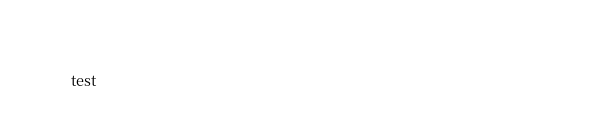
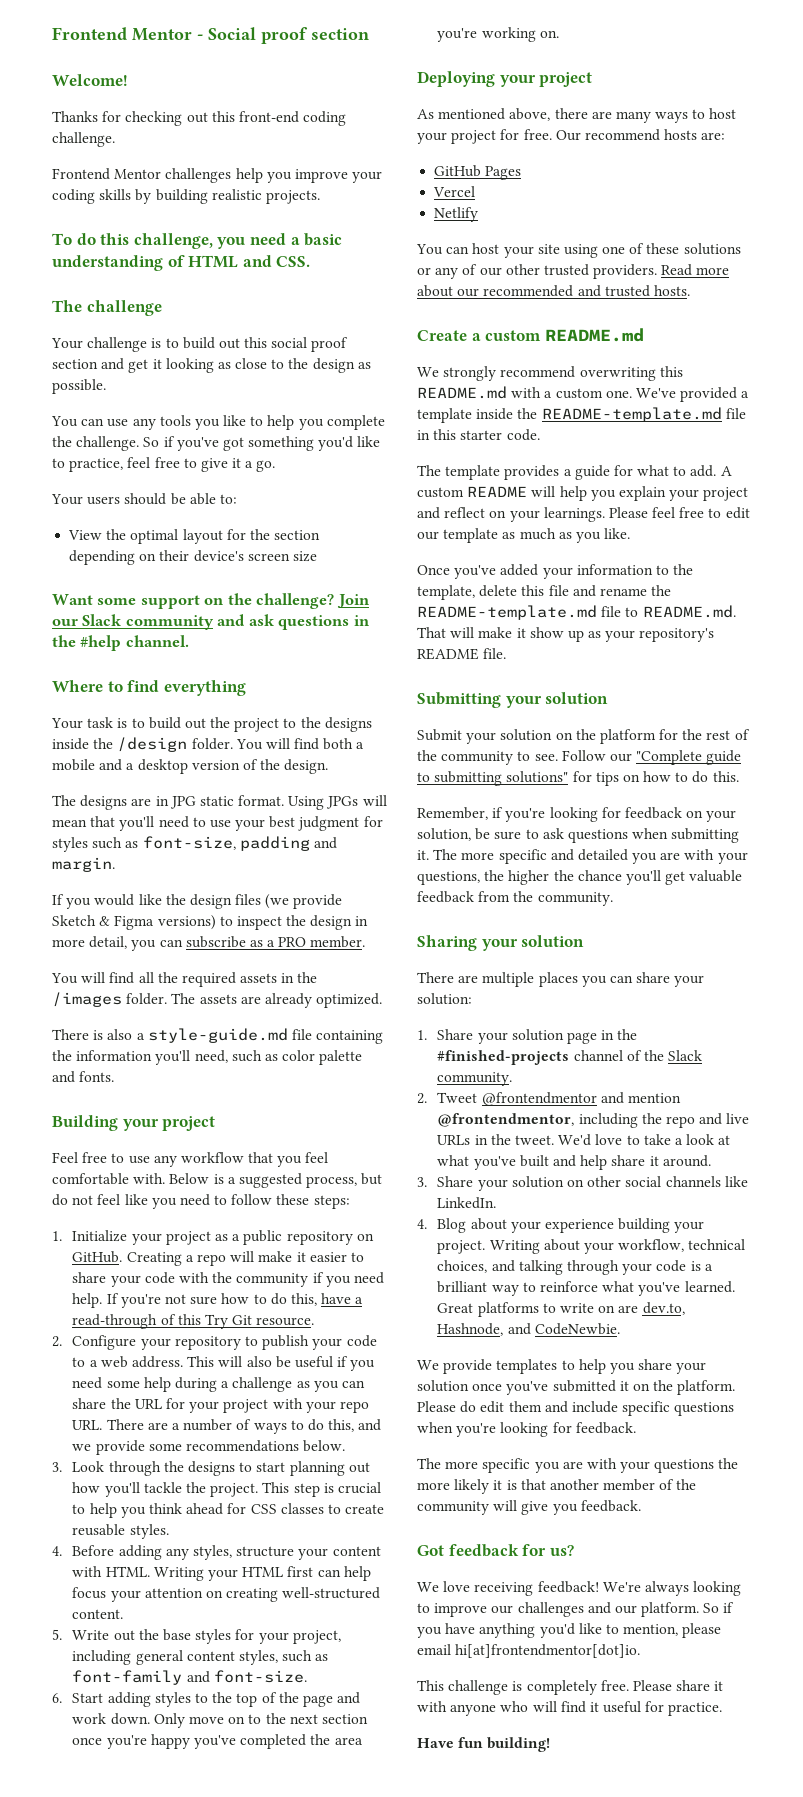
- test
+ Frontend Mentor - Social proof section
+ Welcome!
+ Thanks for checking out this front-end coding challenge.
+ Frontend Mentor challenges help you improve your coding skills by building realistic projects.
+ To do this challenge, you need a basic understanding of HTML and CSS.
+ The challenge
+ Your challenge is to build out this social proof section and get it looking as close to the design as possible.
+ You can use any tools you like to help you complete the challenge. So if you've got something you'd like to practice, feel free to give it a go.
+ Your users should be able to:
+ View the optimal layout for the section depending on their device's screen size
+ Want some support on the challenge? Join our Slack community and ask questions in the #help channel.
+ Where to find everything
+ Your task is to build out the project to the designs inside the /design folder. You will find both a mobile and a desktop version of the design.
+ The designs are in JPG static format. Using JPGs will mean that you'll need to use your best judgment for styles such as font-size, padding and margin.
+ If you would like the design files (we provide Sketch & Figma versions) to inspect the design in more detail, you can subscribe as a PRO member.
+ You will find all the required assets in the /images folder. The assets are already optimized.
+ There is also a style-guide.md file containing the information you'll need, such as color palette and fonts.
+ Building your project
+ Feel free to use any workflow that you feel comfortable with. Below is a suggested process, but do not feel like you need to follow these steps:
+ 1. Initialize your project as a public repository on GitHub. Creating a repo will make it easier to share your code with the community if you need help. If you're not sure how to do this, have a read-through of this Try Git resource.
+ 2. Configure your repository to publish your code to a web address. This will also be useful if you need some help during a challenge as you can share the URL for your project with your repo URL. There are a number of ways to do this, and we provide some recommendations below.
+ 3. Look through the designs to start planning out how you'll tackle the project. This step is crucial to help you think ahead for CSS classes to create reusable styles.
+ 4. Before adding any styles, structure your content with HTML. Writing your HTML first can help focus your attention on creating well-structured content.
+ 5. Write out the base styles for your project, including general content styles, such as font-family and font-size.
+ 6. Start adding styles to the top of the page and work down. Only move on to the next section once you're happy you've completed the area you're working on.
+ Deploying your project
+ As mentioned above, there are many ways to host your project for free. Our recommend hosts are:
+ GitHub Pages
+ Vercel
+ Netlify
+ You can host your site using one of these solutions or any of our other trusted providers. Read more about our recommended and trusted hosts.
+ Create a custom README.md
+ We strongly recommend overwriting this README.md with a custom one. We've provided a template inside the README-template.md file in this starter code.
+ The template provides a guide for what to add. A custom README will help you explain your project and reflect on your learnings. Please feel free to edit our template as much as you like.
+ Once you've added your information to the template, delete this file and rename the README-template.md file to README.md. That will make it show up as your repository's README file.
+ Submitting your solution
+ Submit your solution on the platform for the rest of the community to see. Follow our "Complete guide to submitting solutions" for tips on how to do this.
+ Remember, if you're looking for feedback on your solution, be sure to ask questions when submitting it. The more specific and detailed you are with your questions, the higher the chance you'll get valuable feedback from the community.
+ Sharing your solution
+ There are multiple places you can share your solution:
+ 1. Share your solution page in the #finished-projects channel of the Slack community.
+ 2. Tweet @frontendmentor and mention @frontendmentor, including the repo and live URLs in the tweet. We'd love to take a look at what you've built and help share it around.
+ 3. Share your solution on other social channels like LinkedIn.
+ 4. Blog about your experience building your project. Writing about your workflow, technical choices, and talking through your code is a brilliant way to reinforce what you've learned. Great platforms to write on are dev.to, Hashnode, and CodeNewbie.
+ We provide templates to help you share your solution once you've submitted it on the platform. Please do edit them and include specific questions when you're looking for feedback.
+ The more specific you are with your questions the more likely it is that another member of the community will give you feedback.
+ Got feedback for us?
+ We love receiving feedback! We're always looking to improve our challenges and our platform. So if you have anything you'd like to mention, please email hi[at]frontendmentor[dot]io.
+ This challenge is completely free. Please share it with anyone who will find it useful for practice.
+ Have fun building!

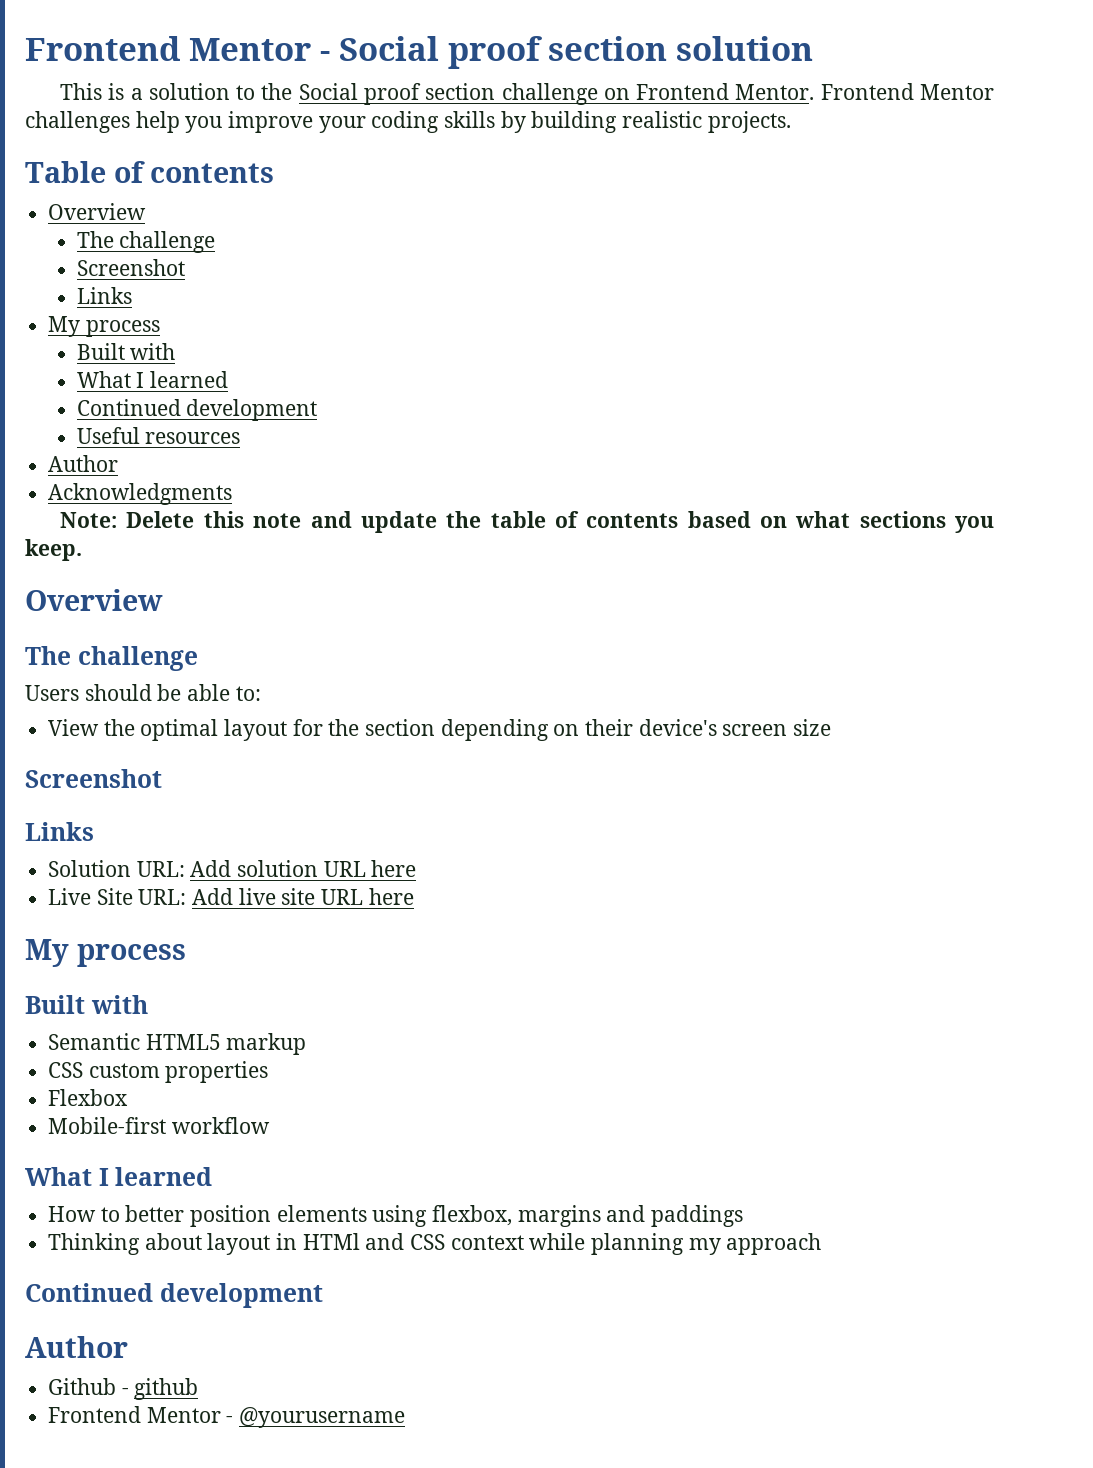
- Frontend Mentor - Social proof section
- Welcome!
- Thanks for checking out this front-end coding challenge.
- Frontend Mentor challenges help you improve your coding skills by building realistic projects.
+ Frontend Mentor - Social proof section solution
+ This is a solution to the Social proof section challenge on Frontend Mentor. Frontend Mentor challenges help you improve your coding skills by building realistic projects.
- To do this challenge, you need a basic understanding of HTML and CSS.
+ Table of contents
+ Overview
  The challenge
- Your challenge is to build out this social proof section and get it looking as close to the design as possible.
- You can use any tools you like to help you complete the challenge. So if you've got something you'd like to practice, feel free to give it a go.
- Your users should be able to:
+ Screenshot
+ Links
+ My process
+ Built with
+ What I learned
+ Continued development
+ Useful resources
+ Author
+ Acknowledgments
+ Note: Delete this note and update the table of contents based on what sections you keep.
+ Overview
+ The challenge
+ Users should be able to:
  View the optimal layout for the section depending on their device's screen size
- Want some support on the challenge? Join our Slack community and ask questions in the #help channel.
- Where to find everything
- Your task is to build out the project to the designs inside the /design folder. You will find both a mobile and a desktop version of the design.
- The designs are in JPG static format. Using JPGs will mean that you'll need to use your best judgment for styles such as font-size, padding and margin.
- If you would like the design files (we provide Sketch & Figma versions) to inspect the design in more detail, you can subscribe as a PRO member.
- You will find all the required assets in the /images folder. The assets are already optimized.
- There is also a style-guide.md file containing the information you'll need, such as color palette and fonts.
- Building your project
- Feel free to use any workflow that you feel comfortable with. Below is a suggested process, but do not feel like you need to follow these steps:
- 1. Initialize your project as a public repository on GitHub. Creating a repo will make it easier to share your code with the community if you need help. If you're not sure how to do this, have a read-through of this Try Git resource.
- 2. Configure your repository to publish your code to a web address. This will also be useful if you need some help during a challenge as you can share the URL for your project with your repo URL. There are a number of ways to do this, and we provide some recommendations below.
- 3. Look through the designs to start planning out how you'll tackle the project. This step is crucial to help you think ahead for CSS classes to create reusable styles.
- 4. Before adding any styles, structure your content with HTML. Writing your HTML first can help focus your attention on creating well-structured content.
- 5. Write out the base styles for your project, including general content styles, such as font-family and font-size.
- 6. Start adding styles to the top of the page and work down. Only move on to the next section once you're happy you've completed the area you're working on.
- Deploying your project
- As mentioned above, there are many ways to host your project for free. Our recommend hosts are:
- GitHub Pages
- Vercel
- Netlify
- You can host your site using one of these solutions or any of our other trusted providers. Read more about our recommended and trusted hosts.
- Create a custom README.md
- We strongly recommend overwriting this README.md with a custom one. We've provided a template inside the README-template.md file in this starter code.
- The template provides a guide for what to add. A custom README will help you explain your project and reflect on your learnings. Please feel free to edit our template as much as you like.
- Once you've added your information to the template, delete this file and rename the README-template.md file to README.md. That will make it show up as your repository's README file.
- Submitting your solution
- Submit your solution on the platform for the rest of the community to see. Follow our "Complete guide to submitting solutions" for tips on how to do this.
- Remember, if you're looking for feedback on your solution, be sure to ask questions when submitting it. The more specific and detailed you are with your questions, the higher the chance you'll get valuable feedback from the community.
- Sharing your solution
- There are multiple places you can share your solution:
- 1. Share your solution page in the #finished-projects channel of the Slack community.
- 2. Tweet @frontendmentor and mention @frontendmentor, including the repo and live URLs in the tweet. We'd love to take a look at what you've built and help share it around.
- 3. Share your solution on other social channels like LinkedIn.
- 4. Blog about your experience building your project. Writing about your workflow, technical choices, and talking through your code is a brilliant way to reinforce what you've learned. Great platforms to write on are dev.to, Hashnode, and CodeNewbie.
- We provide templates to help you share your solution once you've submitted it on the platform. Please do edit them and include specific questions when you're looking for feedback.
- The more specific you are with your questions the more likely it is that another member of the community will give you feedback.
- Got feedback for us?
- We love receiving feedback! We're always looking to improve our challenges and our platform. So if you have anything you'd like to mention, please email hi[at]frontendmentor[dot]io.
- This challenge is completely free. Please share it with anyone who will find it useful for practice.
- Have fun building!
+ Screenshot
+ Links
+ Solution URL: Add solution URL here
+ Live Site URL: Add live site URL here
+ My process
+ Built with
+ Semantic HTML5 markup
+ CSS custom properties
+ Flexbox
+ Mobile-first workflow
+ What I learned
+ How to better position elements using flexbox, margins and paddings
+ Thinking about layout in HTMl and CSS context while planning my approach
+ Continued development
+ Author
+ Github - github
+ Frontend Mentor - @yourusername

